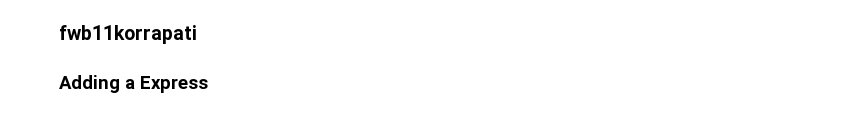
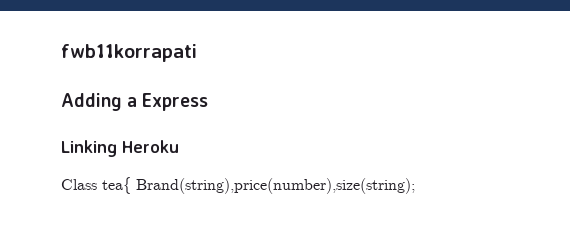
+ Linking Heroku
+ Class tea{ Brand(string),price(number),size(string);

